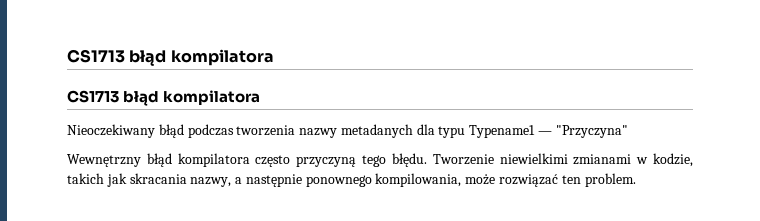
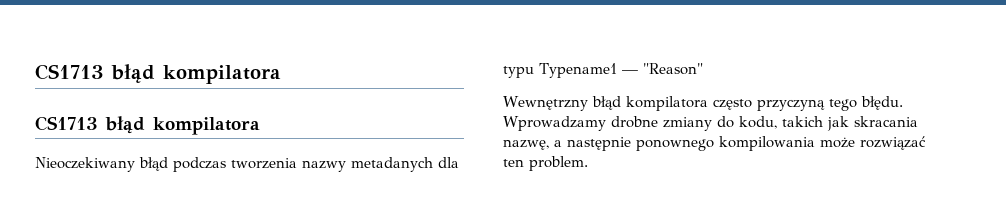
- Nieoczekiwany błąd podczas tworzenia nazwy metadanych dla typu Typename1 — "Przyczyna"
+ Nieoczekiwany błąd podczas tworzenia nazwy metadanych dla typu Typename1 — "Reason"
- Tworzenie niewielkimi zmianami w kodzie, takich jak skracania nazwy, a następnie ponownego kompilowania, może rozwiązać ten problem.
+ Wprowadzamy drobne zmiany do kodu, takich jak skracania nazwę, a następnie ponownego kompilowania może rozwiązać ten problem.

